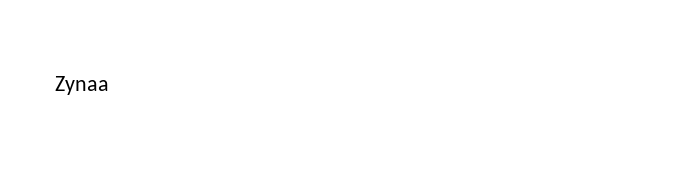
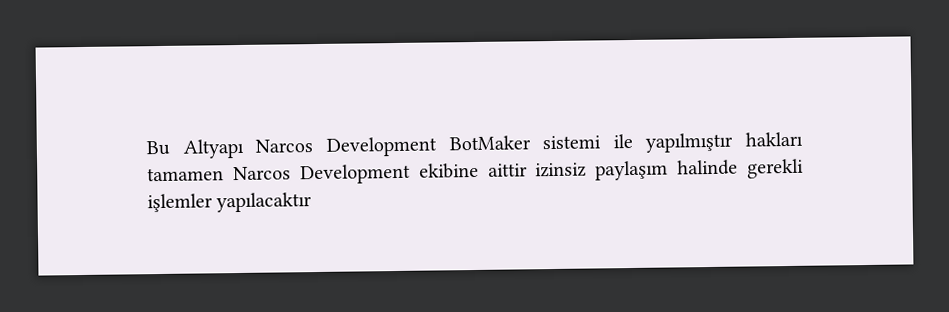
- Zynaa
+ Bu Altyapı Narcos Development BotMaker sistemi ile yapılmıştır hakları tamamen Narcos Development ekibine aittir izinsiz paylaşım halinde gerekli işlemler yapılacaktır

